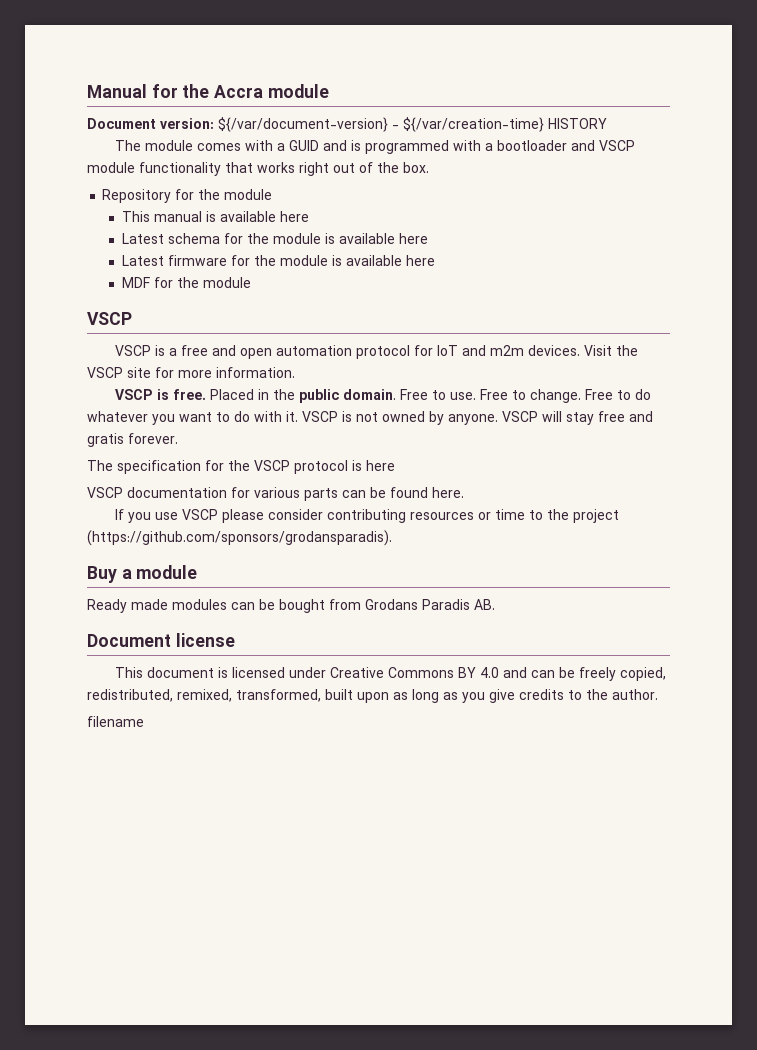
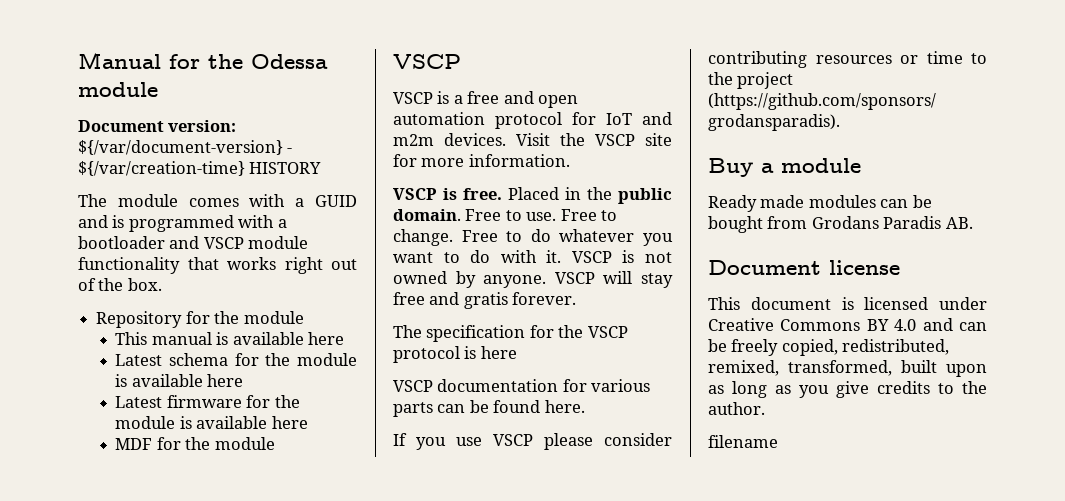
- Manual for the Accra module
+ Manual for the Odessa module

